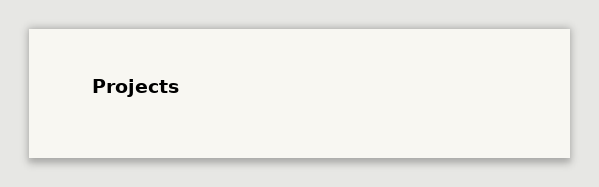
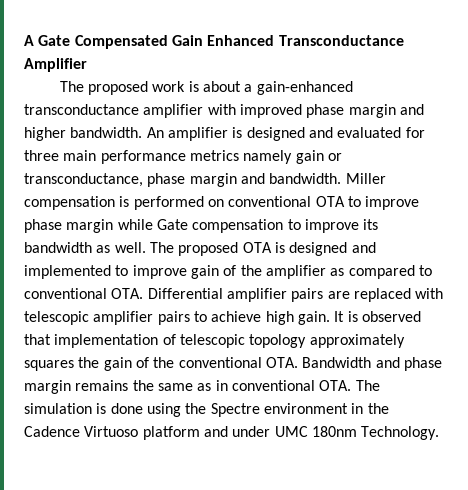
- Projects
+ A Gate Compensated Gain Enhanced Transconductance Amplifier
+ The proposed work is about a gain-enhanced transconductance amplifier with improved phase margin and higher bandwidth. An amplifier is designed and evaluated for three main performance metrics namely gain or transconductance, phase margin and bandwidth. Miller compensation is performed on conventional OTA to improve phase margin while Gate compensation to improve its bandwidth as well. The proposed OTA is designed and implemented to improve gain of the amplifier as compared to conventional OTA. Differential amplifier pairs are replaced with telescopic amplifier pairs to achieve high gain. It is observed that implementation of telescopic topology approximately squares the gain of the conventional OTA. Bandwidth and phase margin remains the same as in conventional OTA. The simulation is done using the Spectre environment in the Cadence Virtuoso platform and under UMC 180nm Technology.

